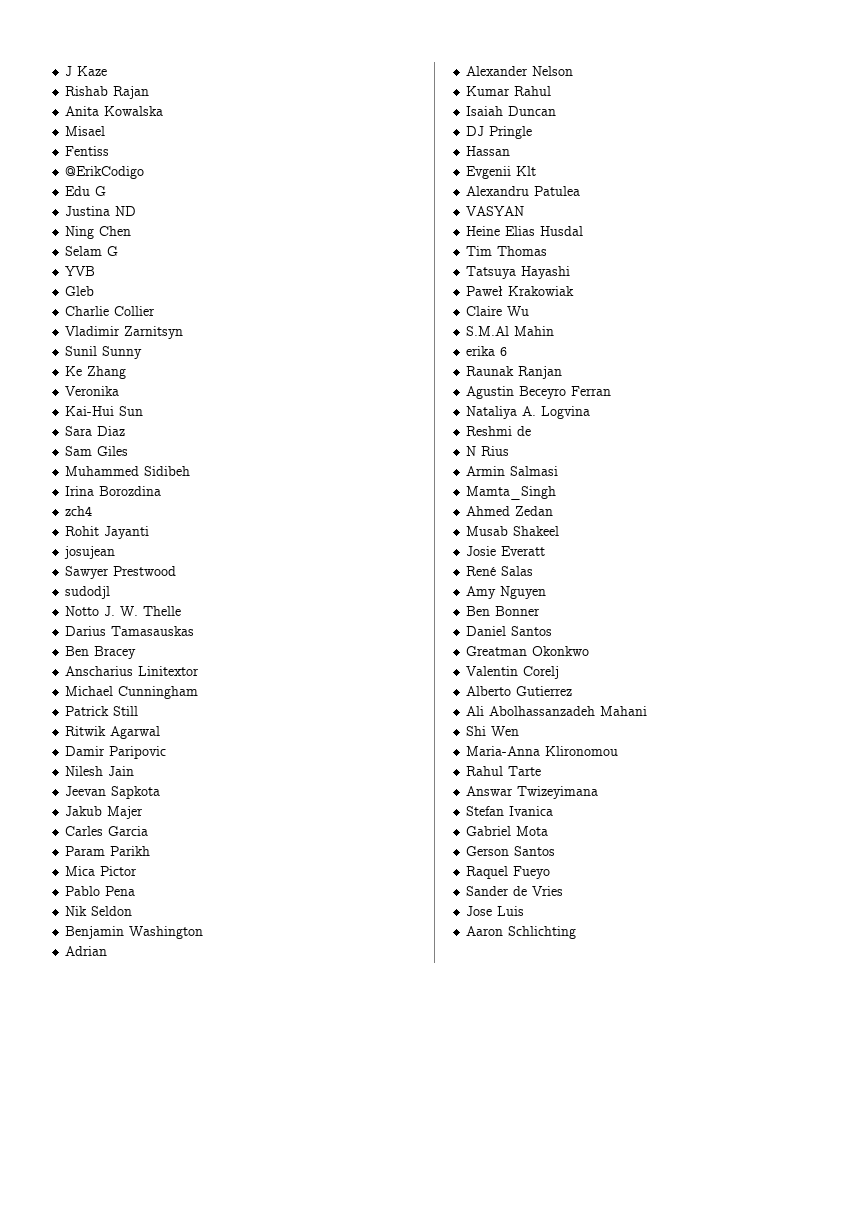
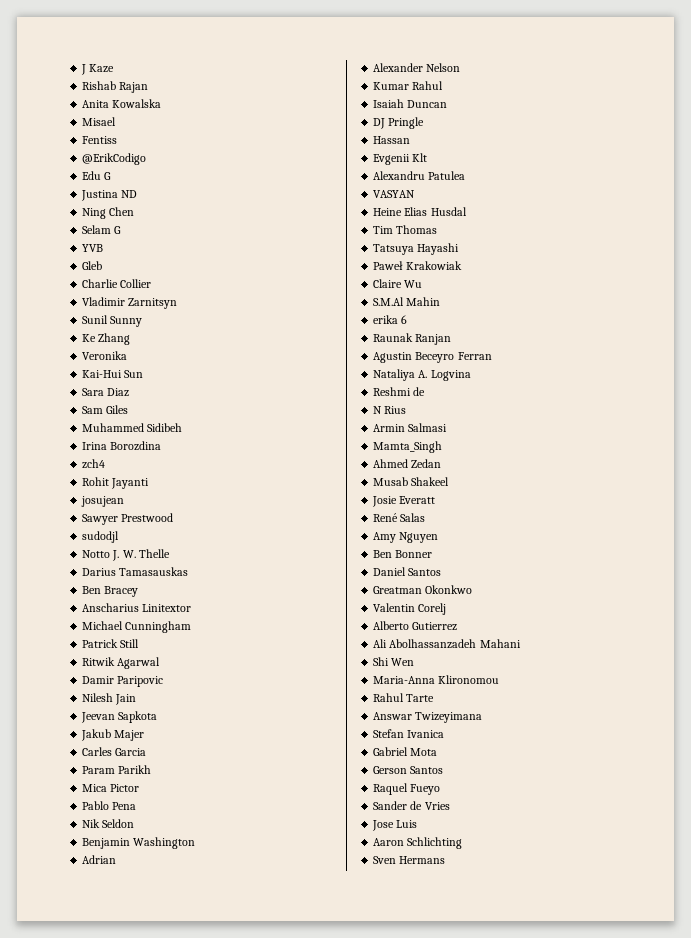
+ Sven Hermans

